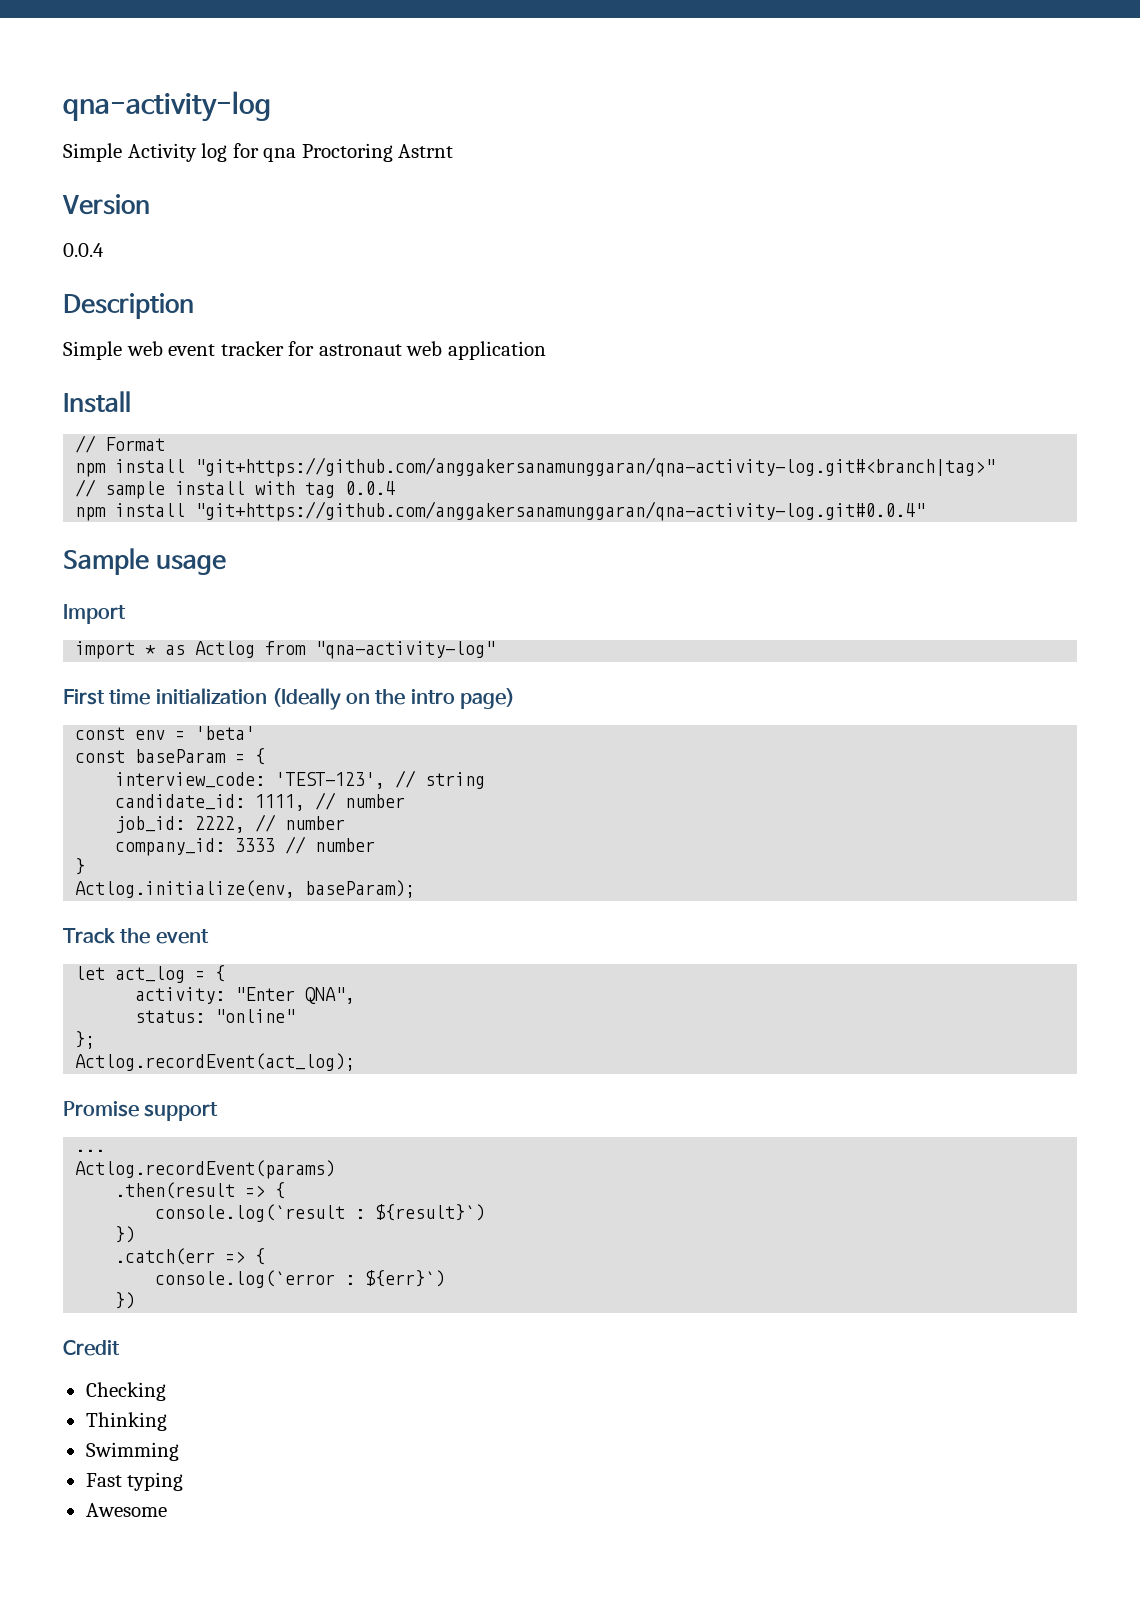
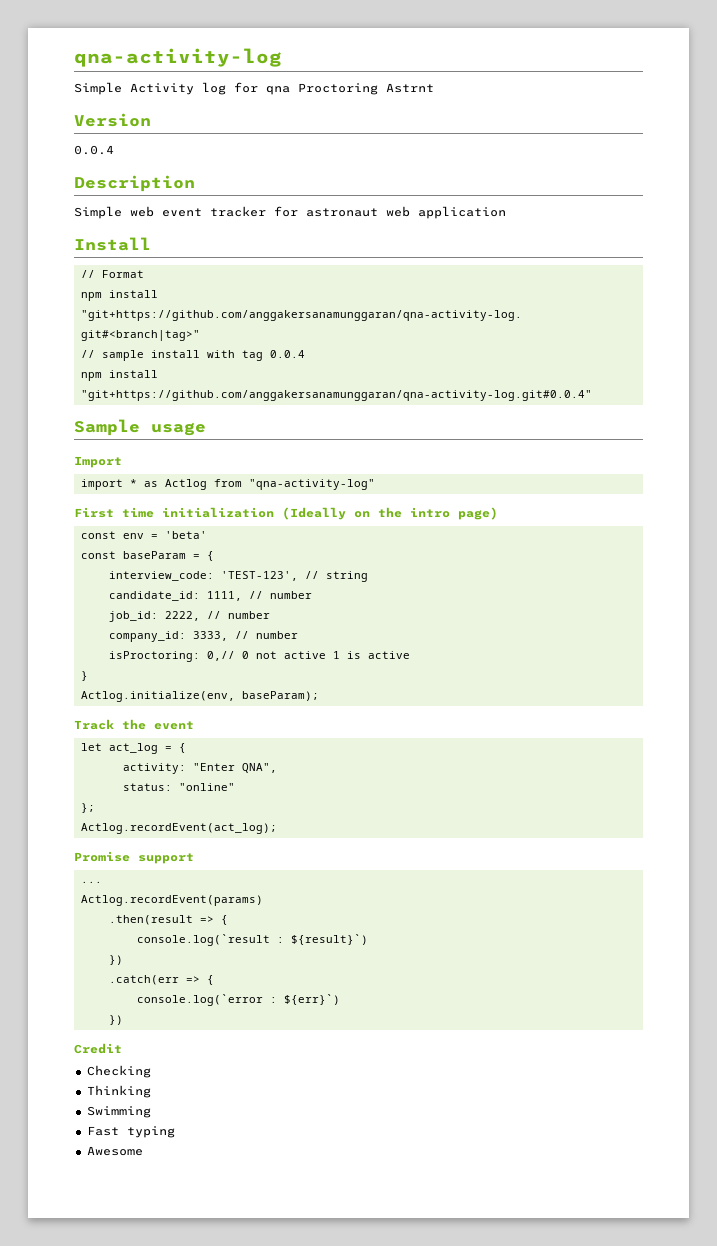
- company_id: 3333 // number
+ company_id: 3333, // number
+ isProctoring: 0,// 0 not active 1 is active

